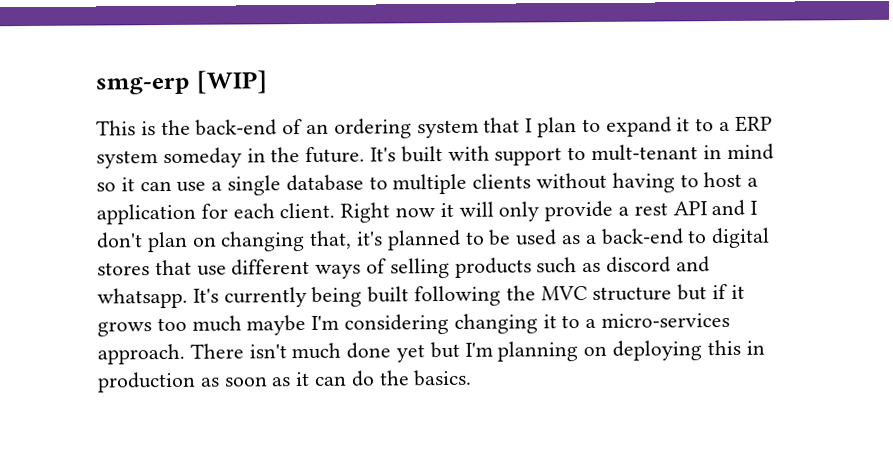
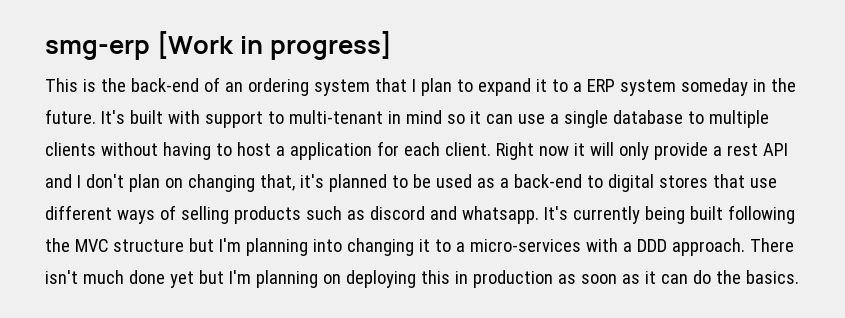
- smg-erp [WIP]
+ smg-erp [Work in progress]
- It's built with support to mult-tenant in mind so it can use a single database to multiple clients without having to host a application for each client.
+ It's built with support to multi-tenant in mind so it can use a single database to multiple clients without having to host a application for each client.
- It's currently being built following the MVC structure but if it grows too much maybe I'm considering changing it to a micro-services approach.
+ It's currently being built following the MVC structure but I'm planning into changing it to a micro-services with a DDD approach.

